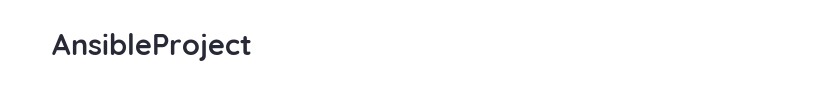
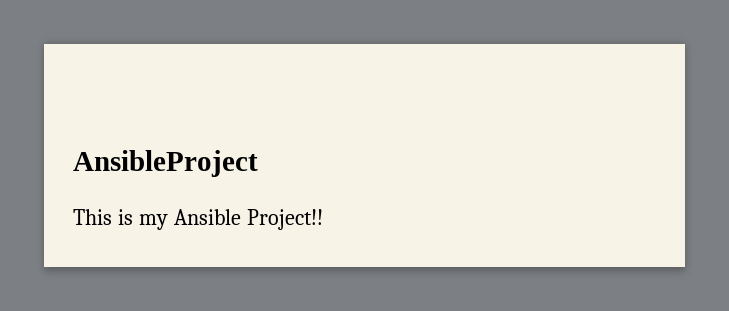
+ This is my Ansible Project!!

